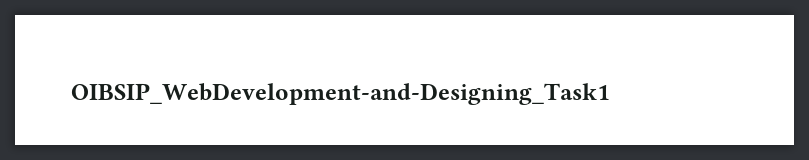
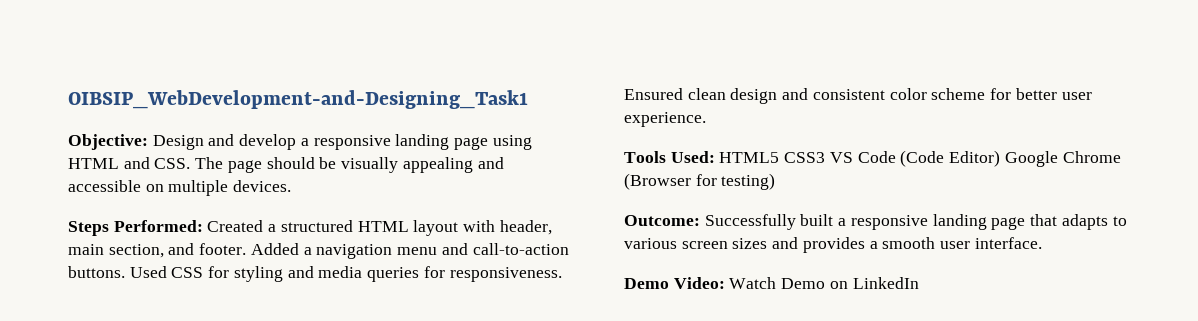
+ Objective: Design and develop a responsive landing page using HTML and CSS. The page should be visually appealing and accessible on multiple devices.
+ Steps Performed: Created a structured HTML layout with header, main section, and footer. Added a navigation menu and call-to-action buttons. Used CSS for styling and media queries for responsiveness. Ensured clean design and consistent color scheme for better user experience.
+ Tools Used: HTML5 CSS3 VS Code (Code Editor) Google Chrome (Browser for testing)
+ Outcome: Successfully built a responsive landing page that adapts to various screen sizes and provides a smooth user interface.
+ Demo Video: Watch Demo on LinkedIn

